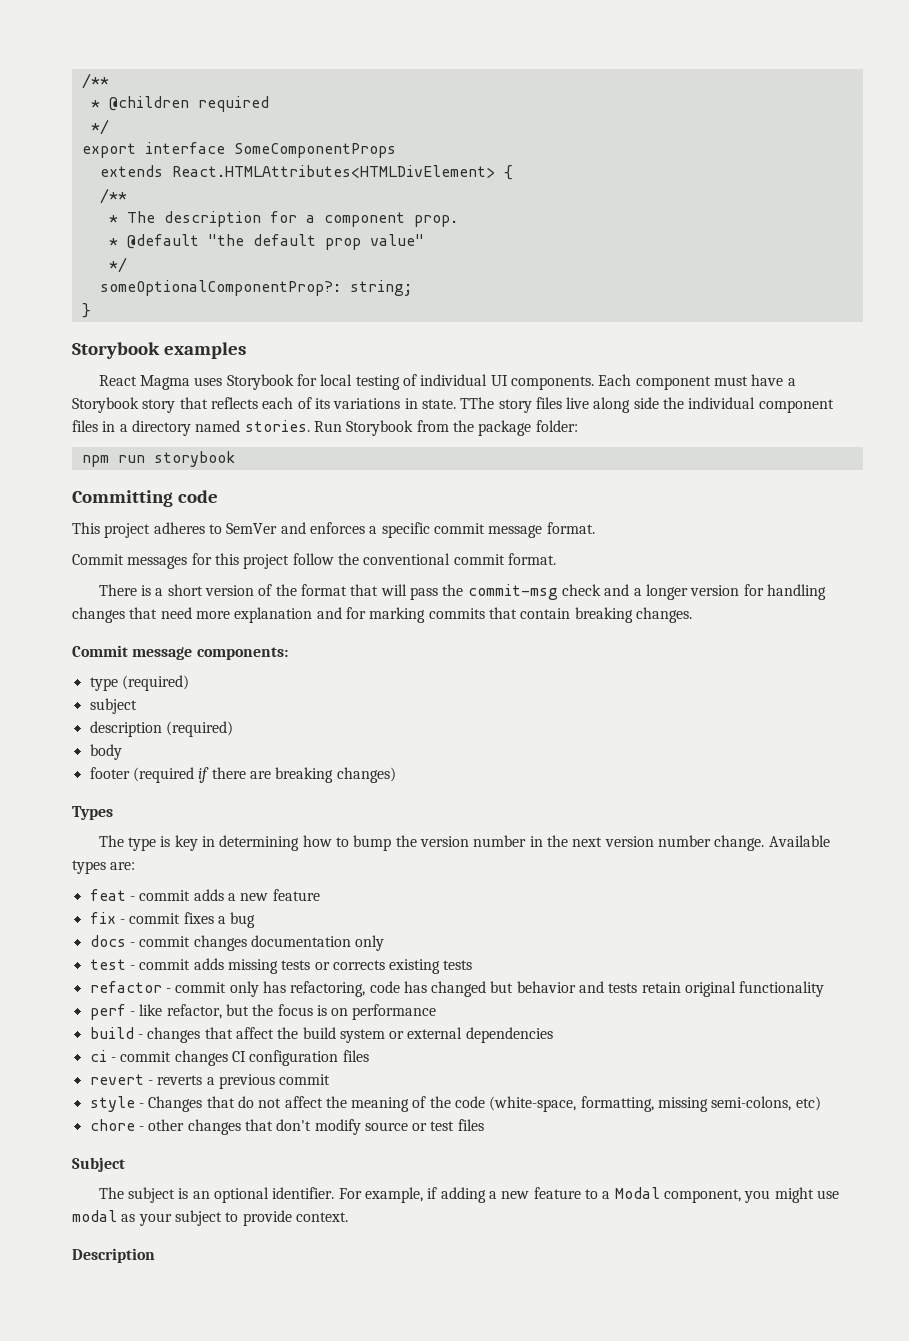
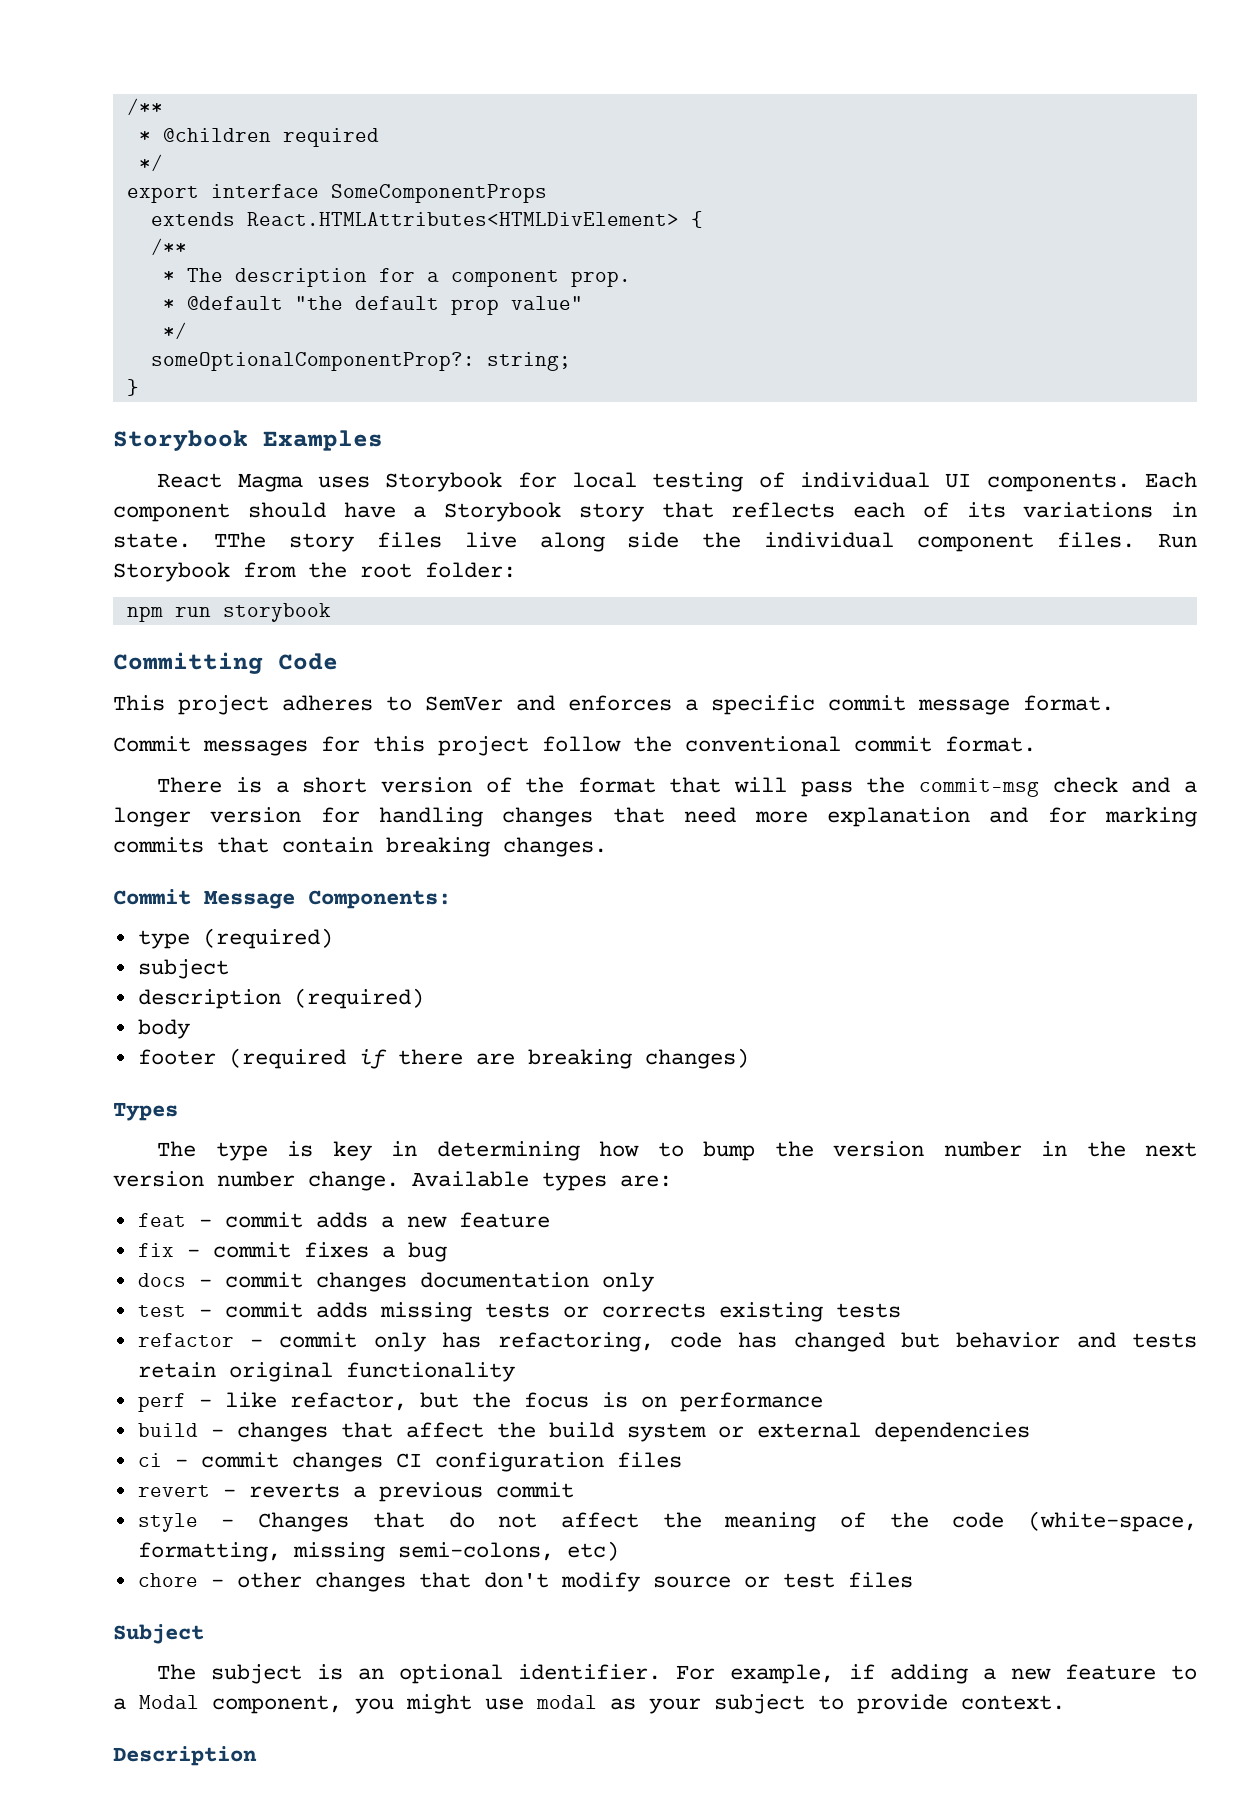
- Storybook examples
+ Storybook Examples
- Each component must have a Storybook story that reflects each of its variations in state.
+ Each component should have a Storybook story that reflects each of its variations in state.
- TThe story files live along side the individual component files in a directory named stories.
+ TThe story files live along side the individual component files.
- Run Storybook from the package folder:
+ Run Storybook from the root folder:
- Committing code
+ Committing Code
- Commit message components:
+ Commit Message Components:

